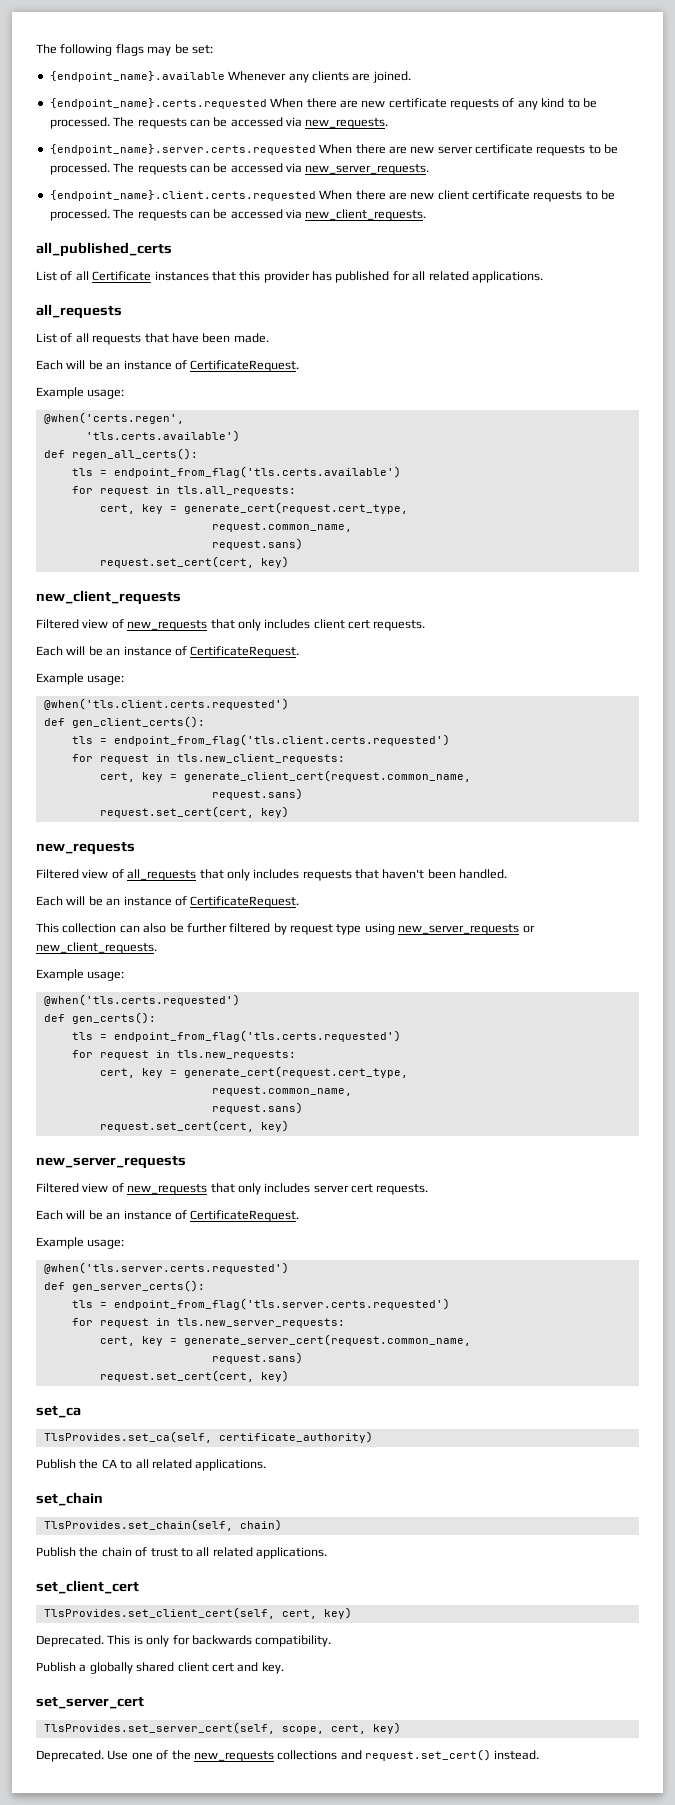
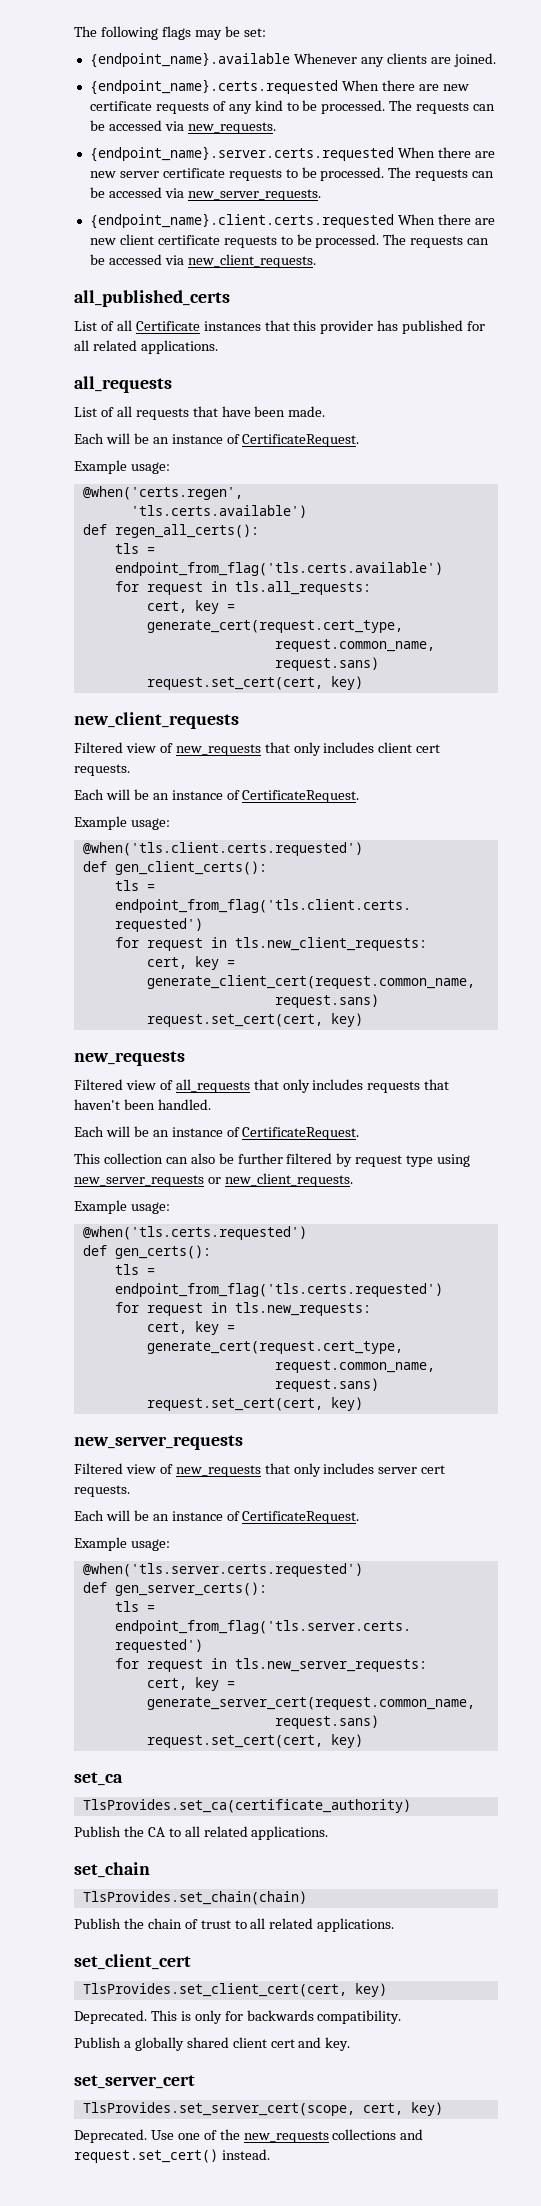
- TlsProvides.set_ca(self, certificate_authority)
+ TlsProvides.set_ca(certificate_authority)
- TlsProvides.set_chain(self, chain)
+ TlsProvides.set_chain(chain)
- TlsProvides.set_client_cert(self, cert, key)
+ TlsProvides.set_client_cert(cert, key)
- TlsProvides.set_server_cert(self, scope, cert, key)
+ TlsProvides.set_server_cert(scope, cert, key)

